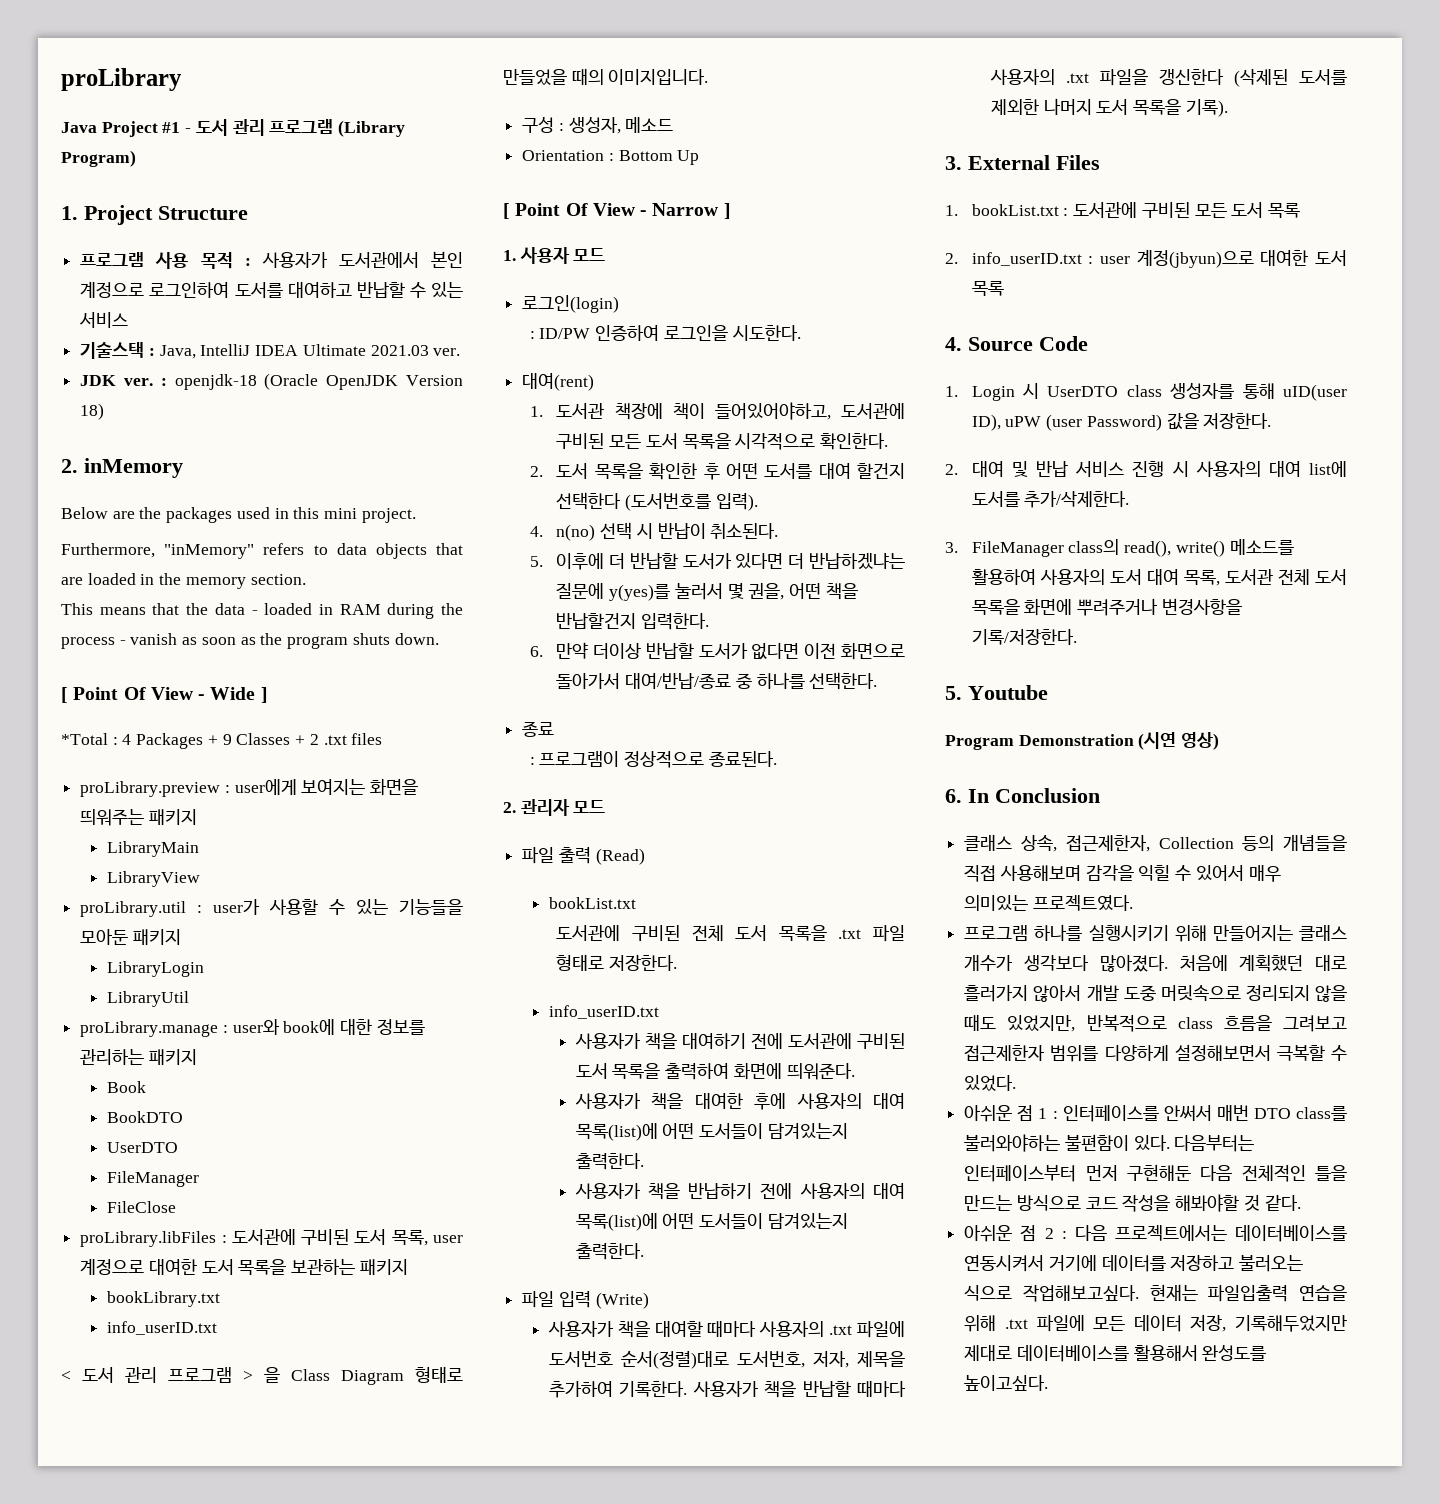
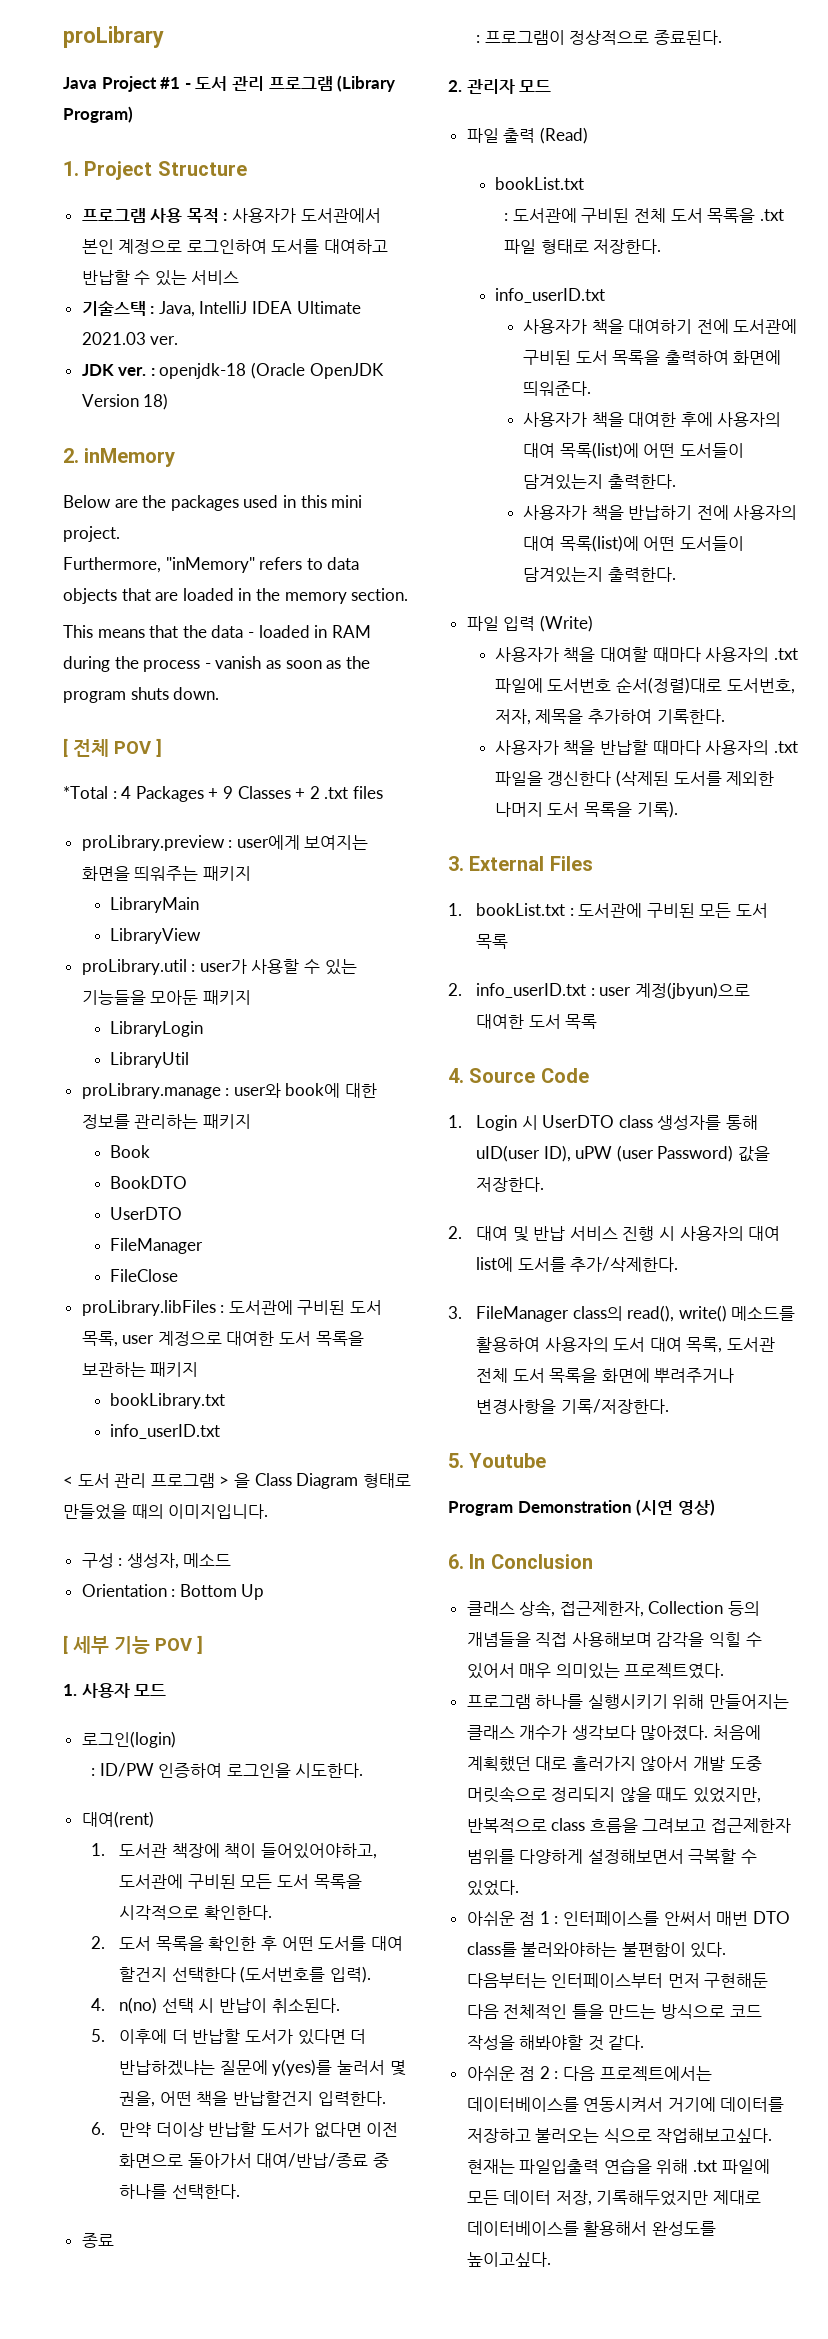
- [ Point Of View - Wide ]
+ [ 전체 POV ]
- [ Point Of View - Narrow ]
+ [ 세부 기능 POV ]
- 도서관에 구비된 전체 도서 목록을 .txt 파일 형태로 저장한다.
+ : 도서관에 구비된 전체 도서 목록을 .txt 파일 형태로 저장한다.
- 사용자가 책을 대여할 때마다 사용자의 .txt 파일에 도서번호 순서(정렬)대로 도서번호, 저자, 제목을 추가하여 기록한다. 사용자가 책을 반납할 때마다 사용자의 .txt 파일을 갱신한다 (삭제된 도서를 제외한 나머지 도서 목록을 기록).
+ 사용자가 책을 대여할 때마다 사용자의 .txt 파일에 도서번호 순서(정렬)대로 도서번호, 저자, 제목을 추가하여 기록한다.
+ 사용자가 책을 반납할 때마다 사용자의 .txt 파일을 갱신한다 (삭제된 도서를 제외한 나머지 도서 목록을 기록).

